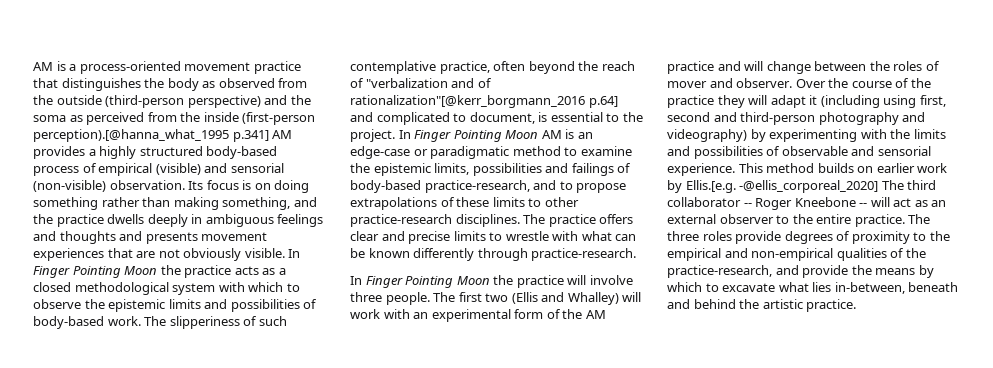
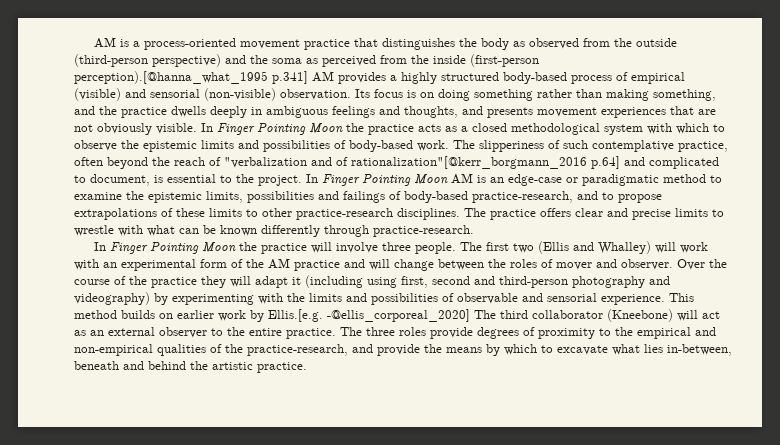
- Its focus is on doing something rather than making something, and the practice dwells deeply in ambiguous feelings and thoughts and presents movement experiences that are not obviously visible.
+ Its focus is on doing something rather than making something, and the practice dwells deeply in ambiguous feelings and thoughts, and presents movement experiences that are not obviously visible.
- This method builds on earlier work by Ellis.[e.g. -@ellis_corporeal_2020] The third collaborator -- Roger Kneebone -- will act as an external observer to the entire practice.
+ This method builds on earlier work by Ellis.[e.g. -@ellis_corporeal_2020] The third collaborator (Kneebone) will act as an external observer to the entire practice.

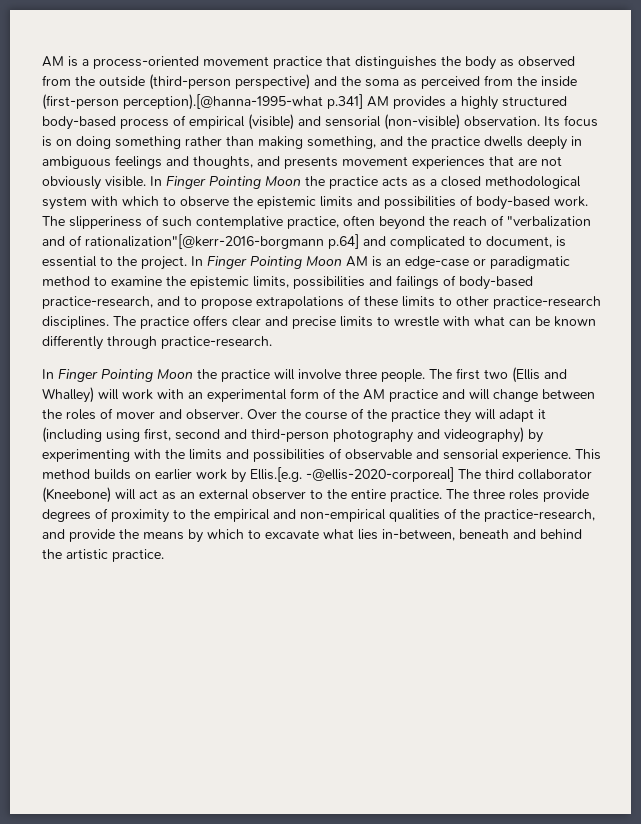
- AM is a process-oriented movement practice that distinguishes the body as observed from the outside (third-person perspective) and the soma as perceived from the inside (first-person perception).[@hanna_what_1995 p.341] AM provides a highly structured body-based process of empirical (visible) and sensorial (non-visible) observation.
+ AM is a process-oriented movement practice that distinguishes the body as observed from the outside (third-person perspective) and the soma as perceived from the inside (first-person perception).[@hanna-1995-what p.341] AM provides a highly structured body-based process of empirical (visible) and sensorial (non-visible) observation.
- The slipperiness of such contemplative practice, often beyond the reach of "verbalization and of rationalization"[@kerr_borgmann_2016 p.64] and complicated to document, is essential to the project.
+ The slipperiness of such contemplative practice, often beyond the reach of "verbalization and of rationalization"[@kerr-2016-borgmann p.64] and complicated to document, is essential to the project.
- This method builds on earlier work by Ellis.[e.g. -@ellis_corporeal_2020] The third collaborator (Kneebone) will act as an external observer to the entire practice.
+ This method builds on earlier work by Ellis.[e.g. -@ellis-2020-corporeal] The third collaborator (Kneebone) will act as an external observer to the entire practice.

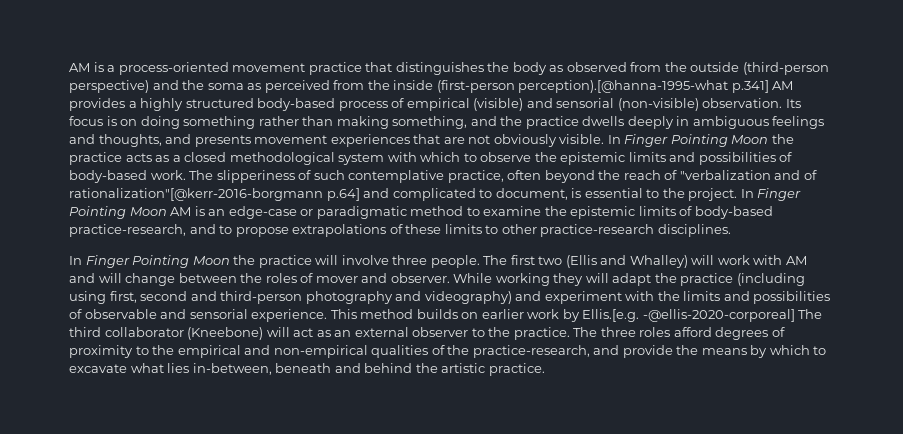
- In Finger Pointing Moon AM is an edge-case or paradigmatic method to examine the epistemic limits, possibilities and failings of body-based practice-research, and to propose extrapolations of these limits to other practice-research disciplines. The practice offers clear and precise limits to wrestle with what can be known differently through practice-research.
+ In Finger Pointing Moon AM is an edge-case or paradigmatic method to examine the epistemic limits of body-based practice-research, and to propose extrapolations of these limits to other practice-research disciplines.
- The first two (Ellis and Whalley) will work with an experimental form of the AM practice and will change between the roles of mover and observer.
+ The first two (Ellis and Whalley) will work with AM and will change between the roles of mover and observer.
- Over the course of the practice they will adapt it (including using first, second and third-person photography and videography) by experimenting with the limits and possibilities of observable and sensorial experience.
+ While working they will adapt the practice (including using first, second and third-person photography and videography) and experiment with the limits and possibilities of observable and sensorial experience.
- This method builds on earlier work by Ellis.[e.g. -@ellis-2020-corporeal] The third collaborator (Kneebone) will act as an external observer to the entire practice.
+ This method builds on earlier work by Ellis.[e.g. -@ellis-2020-corporeal] The third collaborator (Kneebone) will act as an external observer to the practice.
- The three roles provide degrees of proximity to the empirical and non-empirical qualities of the practice-research, and provide the means by which to excavate what lies in-between, beneath and behind the artistic practice.
+ The three roles afford degrees of proximity to the empirical and non-empirical qualities of the practice-research, and provide the means by which to excavate what lies in-between, beneath and behind the artistic practice.

